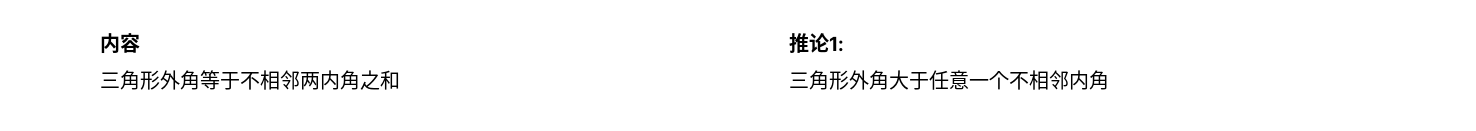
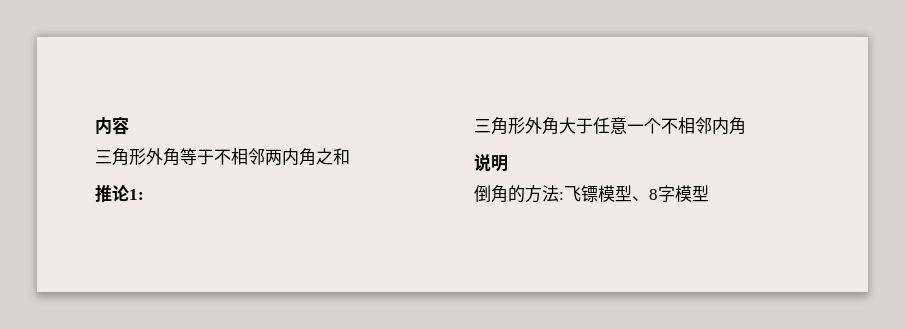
+ 说明
+ 倒角的方法:飞镖模型、8字模型

